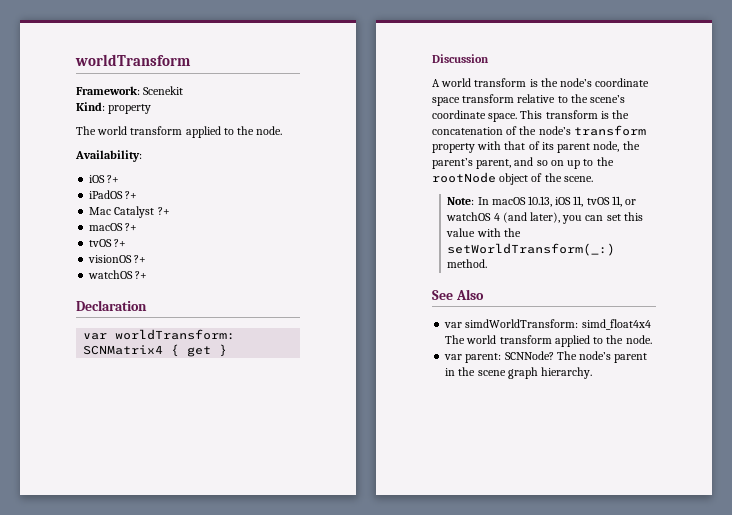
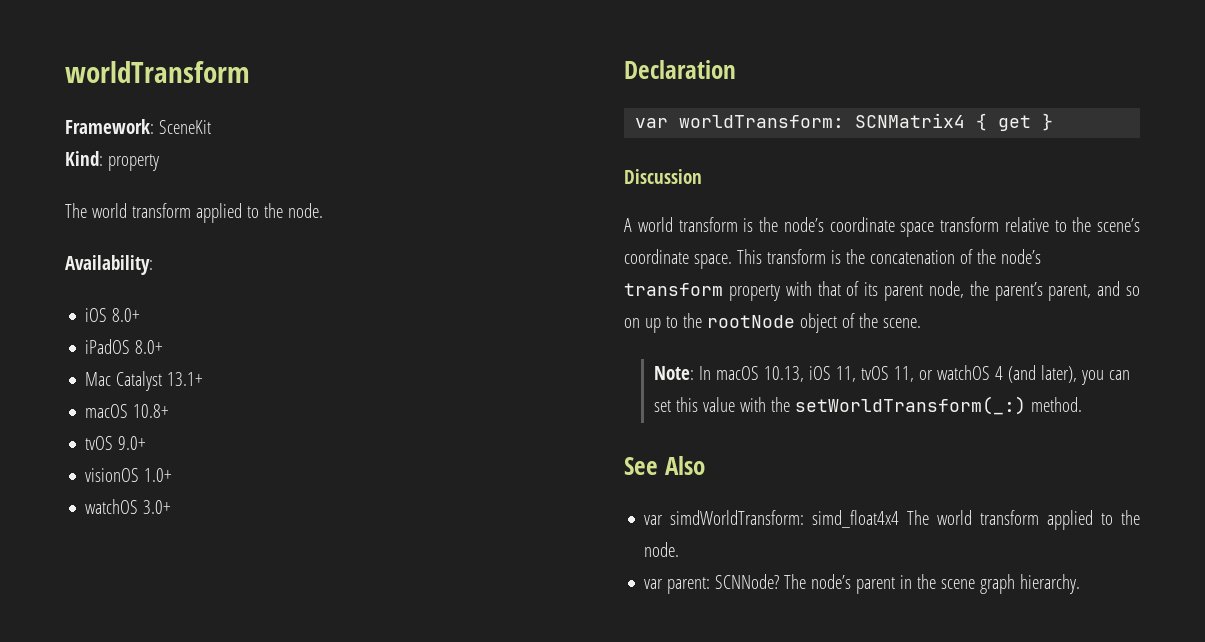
- Framework: Scenekit
+ Framework: SceneKit
- iOS ?+
+ iOS 8.0+
- iPadOS ?+
+ iPadOS 8.0+
- Mac Catalyst ?+
- macOS ?+
- tvOS ?+
+ Mac Catalyst 13.1+
+ macOS 10.8+
+ tvOS 9.0+
- visionOS ?+
- watchOS ?+
+ visionOS 1.0+
+ watchOS 3.0+

